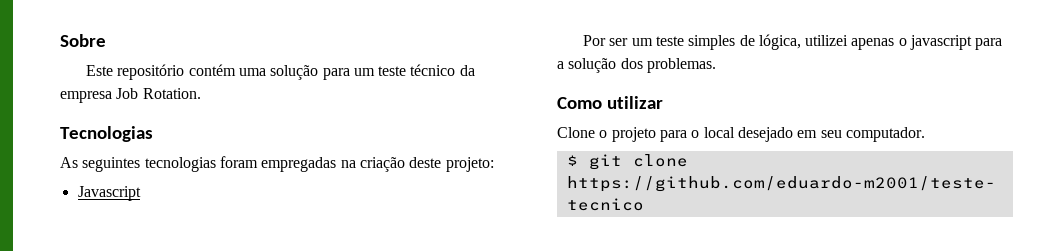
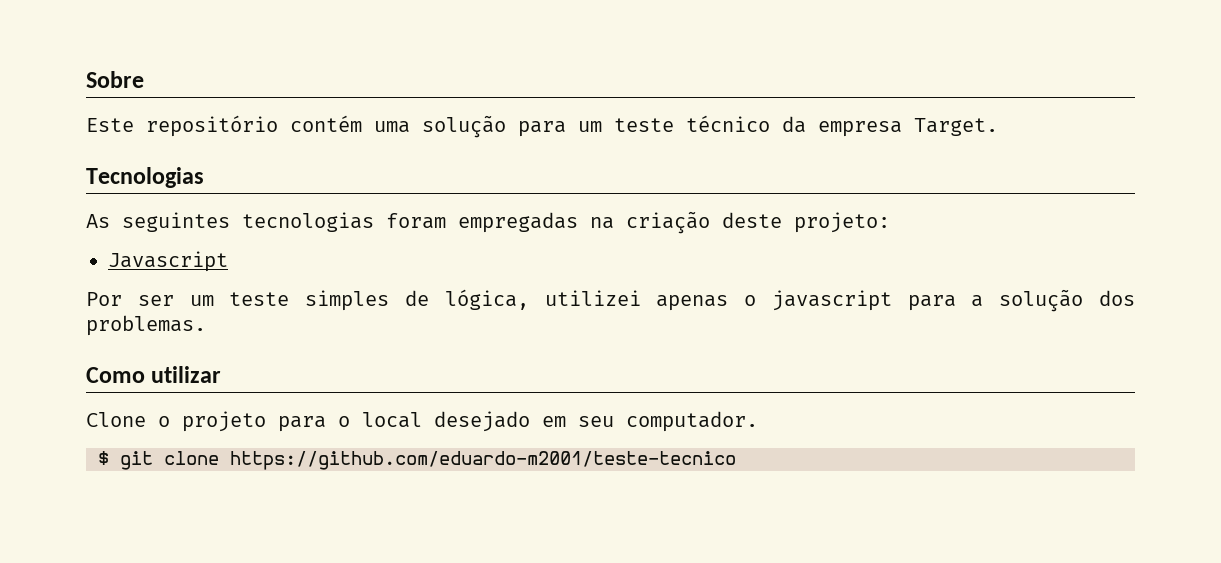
- Este repositório contém uma solução para um teste técnico da empresa Job Rotation.
+ Este repositório contém uma solução para um teste técnico da empresa Target.

